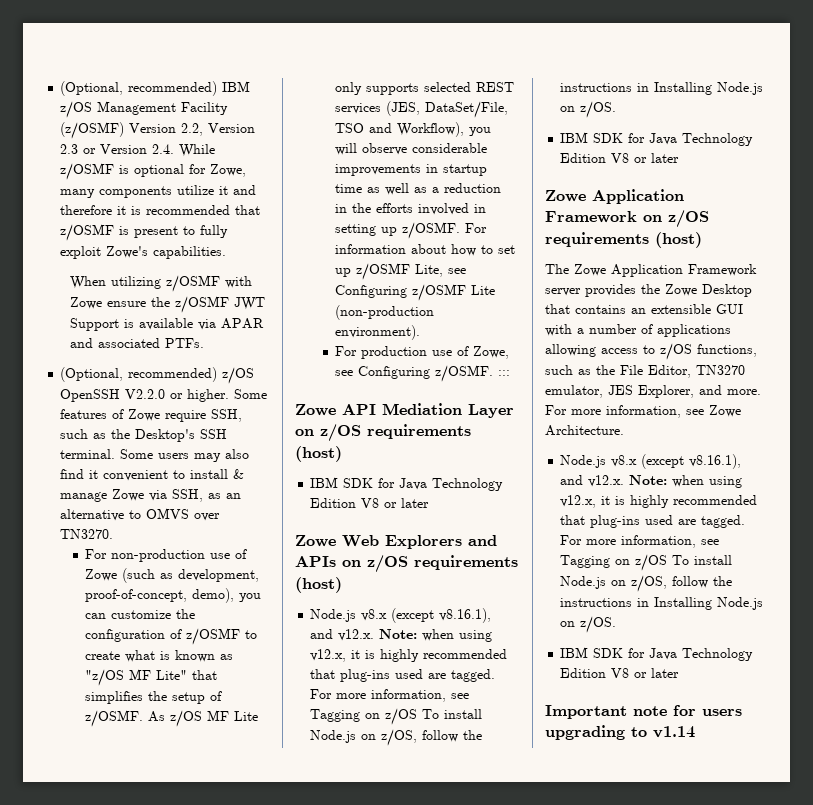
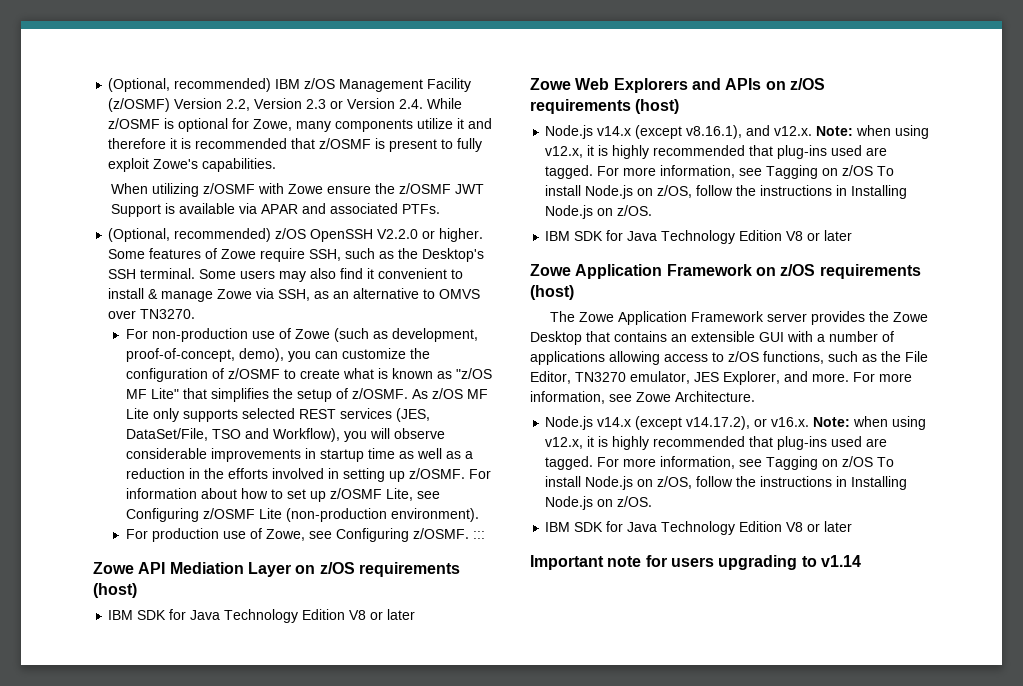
  Zowe Web Explorers and APIs on z/OS requirements (host)
- Node.js v8.x (except v8.16.1), and v12.x. Note: when using v12.x, it is highly recommended that plug-ins used are tagged.
+ Node.js v14.x (except v8.16.1), and v12.x. Note: when using v12.x, it is highly recommended that plug-ins used are tagged.
  For more information, see Zowe Architecture.
- Node.js v8.x (except v8.16.1), and v12.x. Note: when using v12.x, it is highly recommended that plug-ins used are tagged.
+ Node.js v14.x (except v14.17.2), or v16.x. Note: when using v12.x, it is highly recommended that plug-ins used are tagged.

